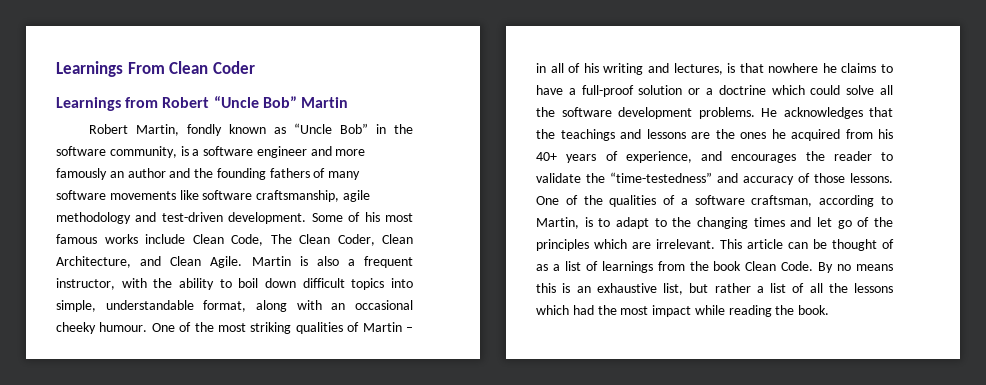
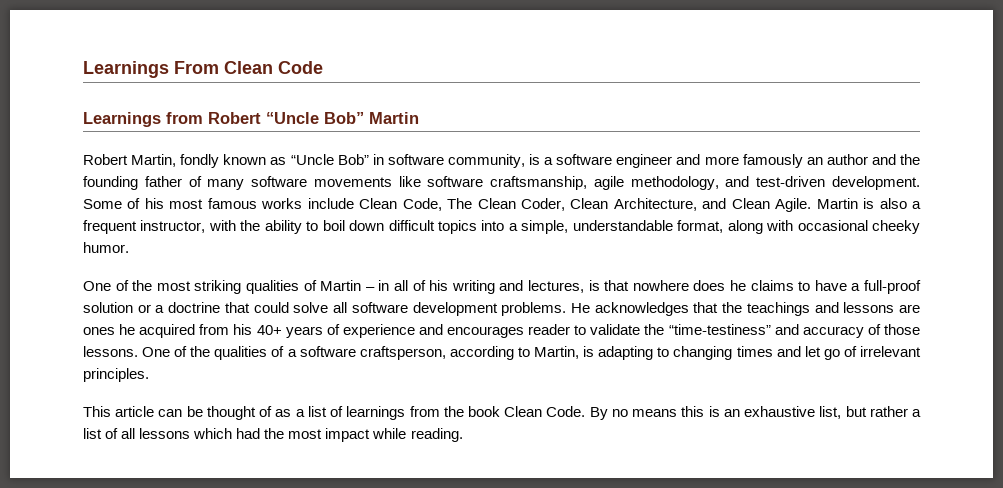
- Learnings From Clean Coder
+ Learnings From Clean Code
- Robert Martin, fondly known as “Uncle Bob” in the software community, is a software engineer and more famously an author and the founding fathers of many software movements like software craftsmanship, agile methodology and test-driven development.
+ Robert Martin, fondly known as “Uncle Bob” in software community, is a software engineer and more famously an author and the founding father of many software movements like software craftsmanship, agile methodology, and test-driven development.
- Martin is also a frequent instructor, with the ability to boil down difficult topics into simple, understandable format, along with an occasional cheeky humour. One of the most striking qualities of Martin – in all of his writing and lectures, is that nowhere he claims to have a full-proof solution or a doctrine which could solve all the software development problems.
+ Martin is also a frequent instructor, with the ability to boil down difficult topics into a simple, understandable format, along with occasional cheeky humor.
+ One of the most striking qualities of Martin – in all of his writing and lectures, is that nowhere does he claims to have a full-proof solution or a doctrine that could solve all software development problems.
- He acknowledges that the teachings and lessons are the ones he acquired from his 40+ years of experience, and encourages the reader to validate the “time-testedness” and accuracy of those lessons.
+ He acknowledges that the teachings and lessons are ones he acquired from his 40+ years of experience and encourages reader to validate the “time-testiness” and accuracy of those lessons.
- One of the qualities of a software craftsman, according to Martin, is to adapt to the changing times and let go of the principles which are irrelevant. This article can be thought of as a list of learnings from the book Clean Code.
+ One of the qualities of a software craftsperson, according to Martin, is adapting to changing times and let go of irrelevant principles.
+ This article can be thought of as a list of learnings from the book Clean Code.
- By no means this is an exhaustive list, but rather a list of all the lessons which had the most impact while reading the book.
+ By no means this is an exhaustive list, but rather a list of all lessons which had the most impact while reading.

